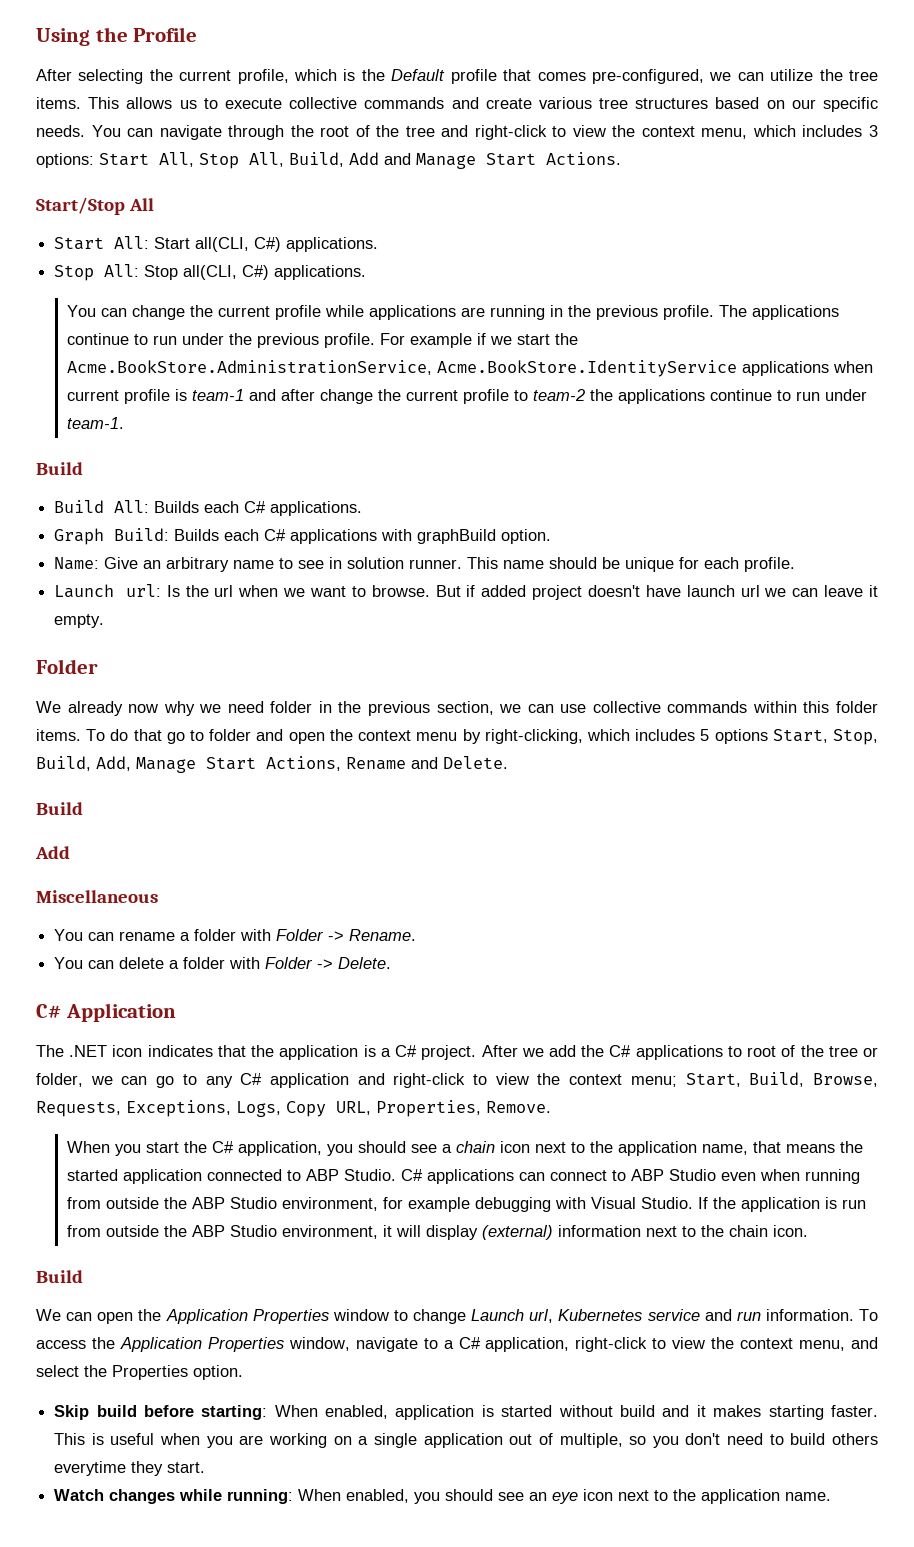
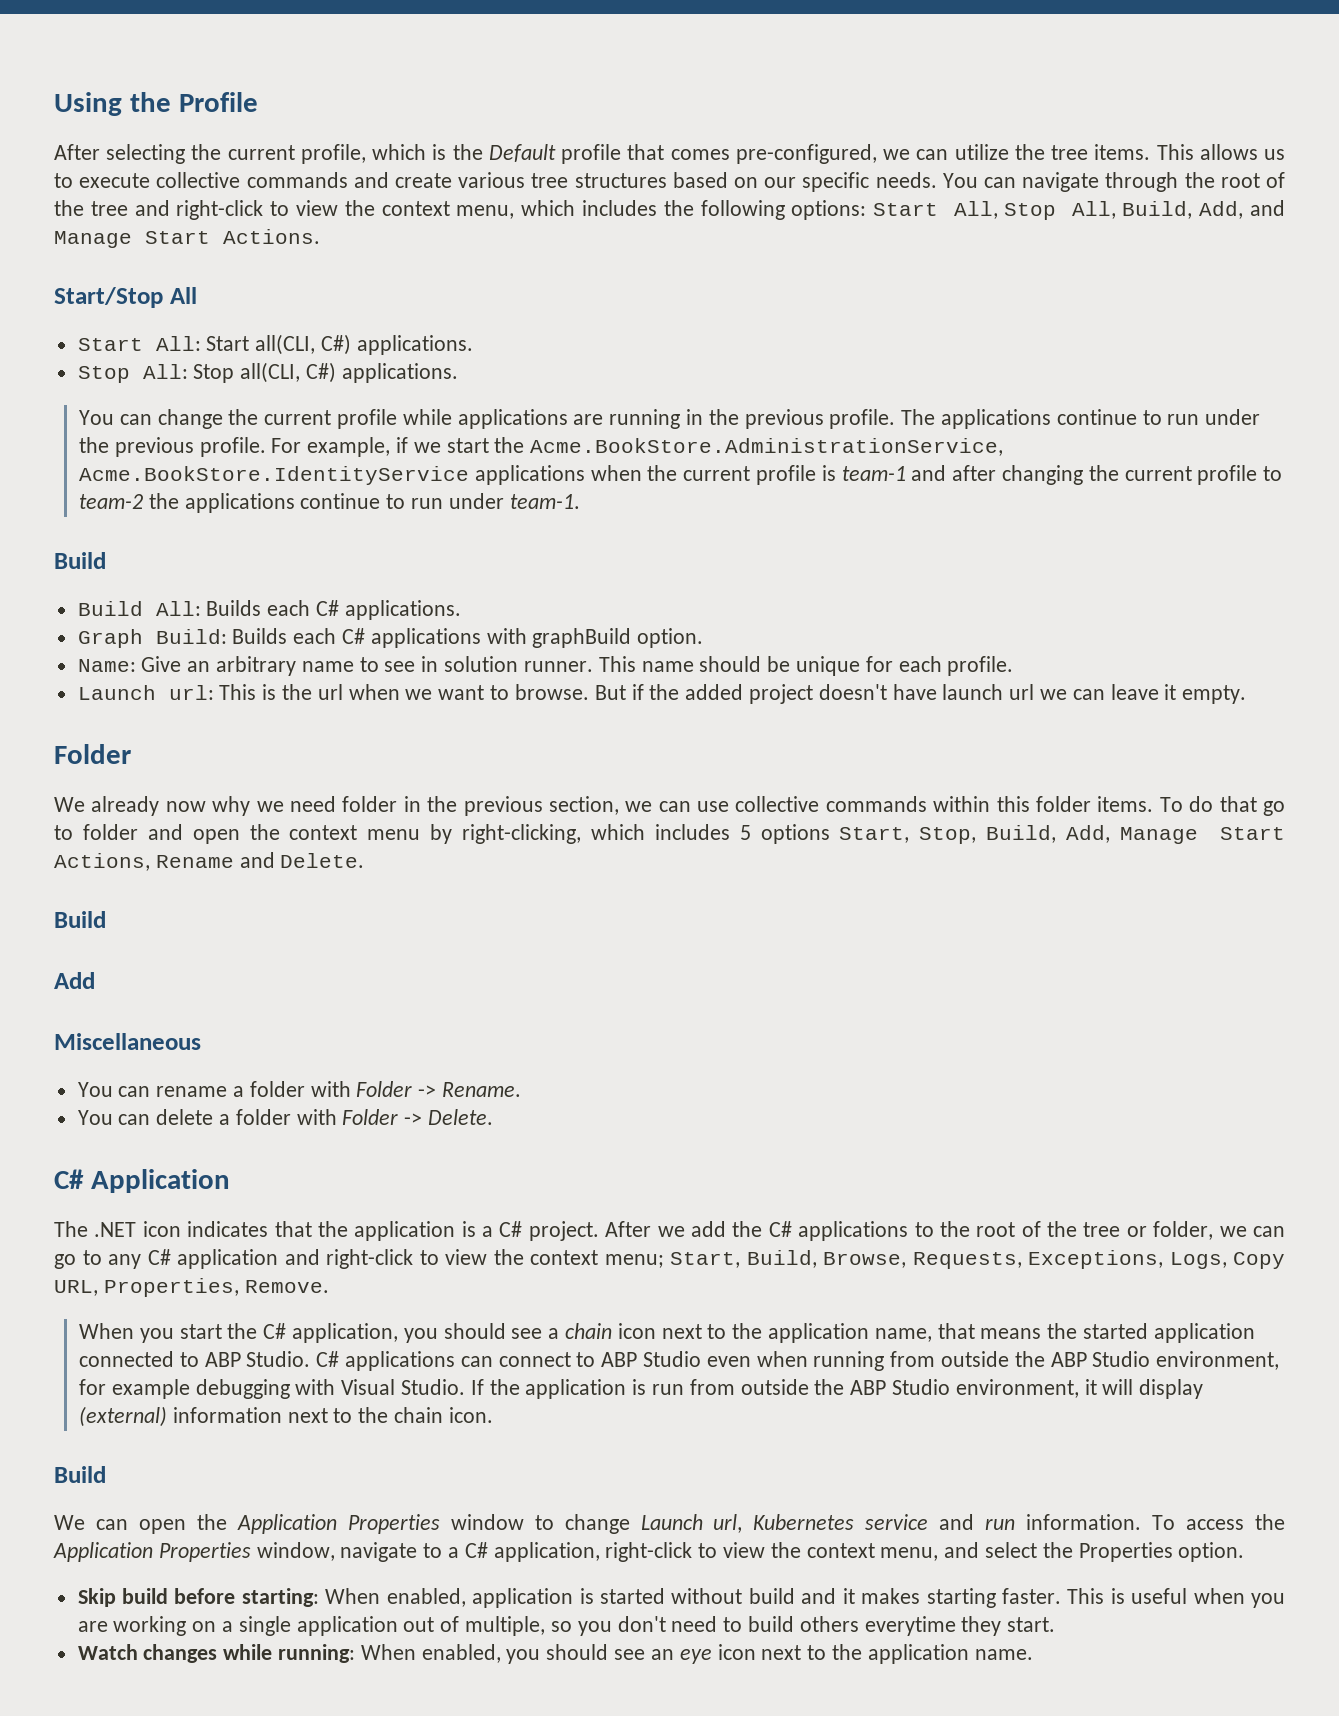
- You can navigate through the root of the tree and right-click to view the context menu, which includes 3 options: Start All, Stop All, Build, Add and Manage Start Actions.
+ You can navigate through the root of the tree and right-click to view the context menu, which includes the following options: Start All, Stop All, Build, Add, and Manage Start Actions.
- For example if we start the Acme.BookStore.AdministrationService, Acme.BookStore.IdentityService applications when current profile is team-1 and after change the current profile to team-2 the applications continue to run under team-1.
+ For example, if we start the Acme.BookStore.AdministrationService, Acme.BookStore.IdentityService applications when the current profile is team-1 and after changing the current profile to team-2 the applications continue to run under team-1.
- Launch url: Is the url when we want to browse.
+ Launch url: This is the url when we want to browse.
- But if added project doesn't have launch url we can leave it empty.
+ But if the added project doesn't have launch url we can leave it empty.
- After we add the C# applications to root of the tree or folder, we can go to any C# application and right-click to view the context menu; Start, Build, Browse, Requests, Exceptions, Logs, Copy URL, Properties, Remove.
+ After we add the C# applications to the root of the tree or folder, we can go to any C# application and right-click to view the context menu; Start, Build, Browse, Requests, Exceptions, Logs, Copy URL, Properties, Remove.

